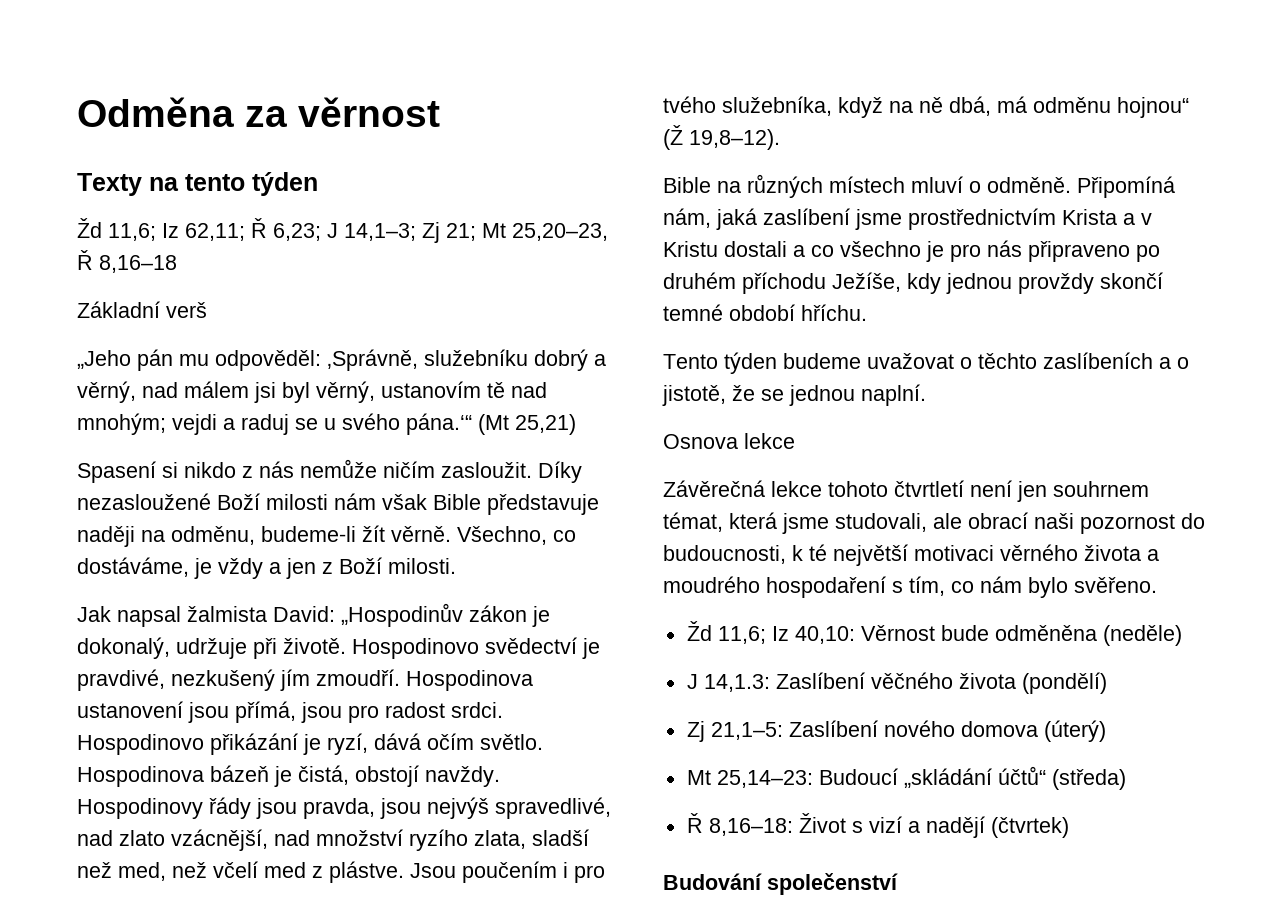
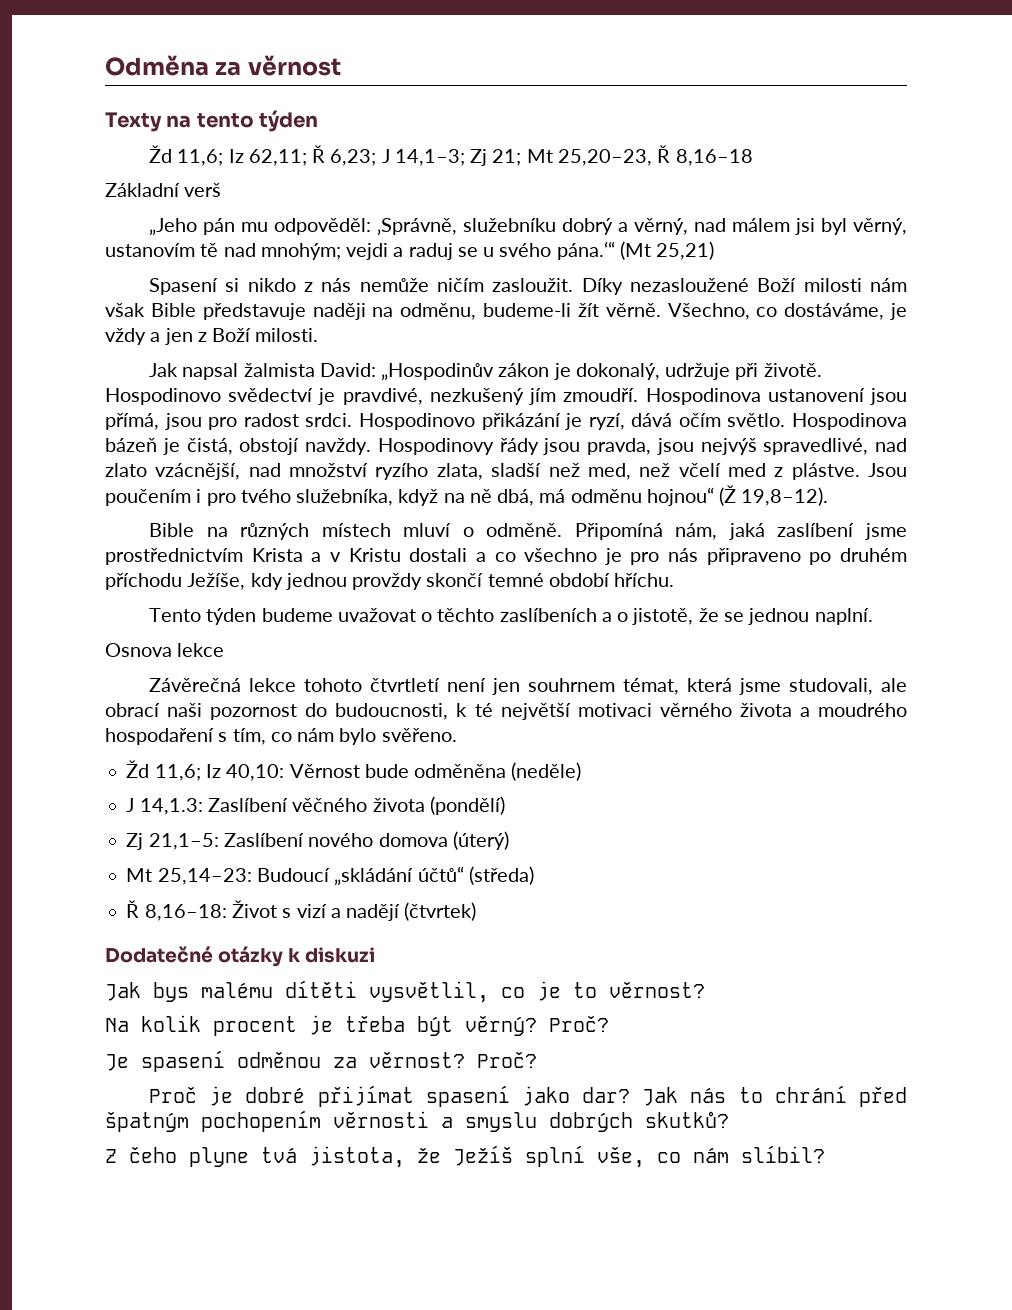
- Budování společenství
+ Dodatečné otázky k diskuzi
+ Jak bys malému dítěti vysvětlil, co je to věrnost?
+ Na kolik procent je třeba být věrný? Proč?
+ Je spasení odměnou za věrnost? Proč?
+ Proč je dobré přijímat spasení jako dar? Jak nás to chrání před špatným pochopením věrnosti a smyslu dobrých skutků?
+ Z čeho plyne tvá jistota, že Ježíš splní vše, co nám slíbil?

